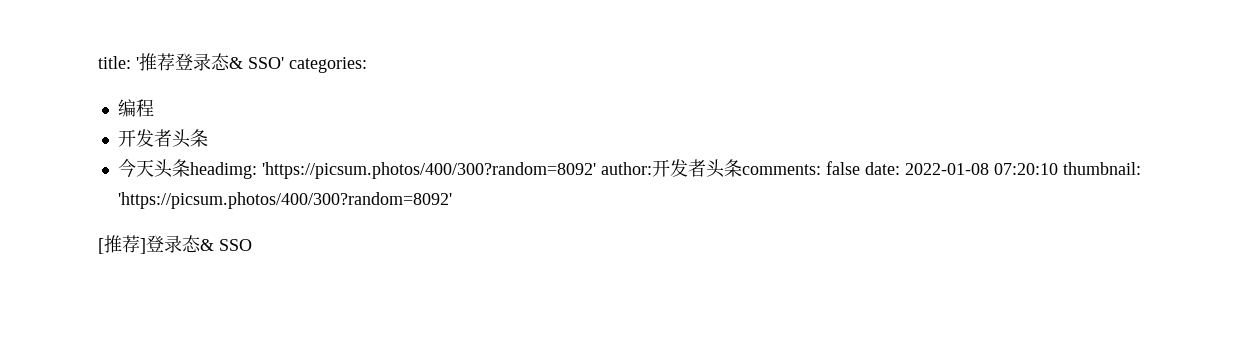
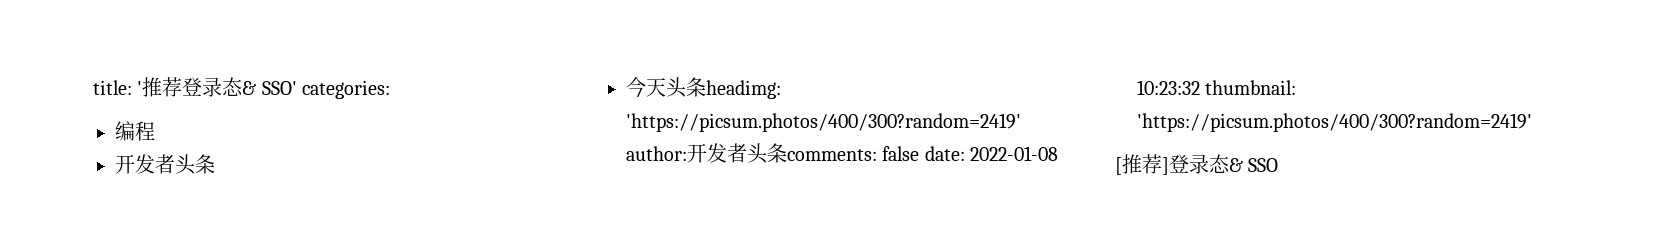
- 今天头条headimg: 'https://picsum.photos/400/300?random=8092' author:开发者头条comments: false date: 2022-01-08 07:20:10 thumbnail: 'https://picsum.photos/400/300?random=8092'
+ 今天头条headimg: 'https://picsum.photos/400/300?random=2419' author:开发者头条comments: false date: 2022-01-08 10:23:32 thumbnail: 'https://picsum.photos/400/300?random=2419'

